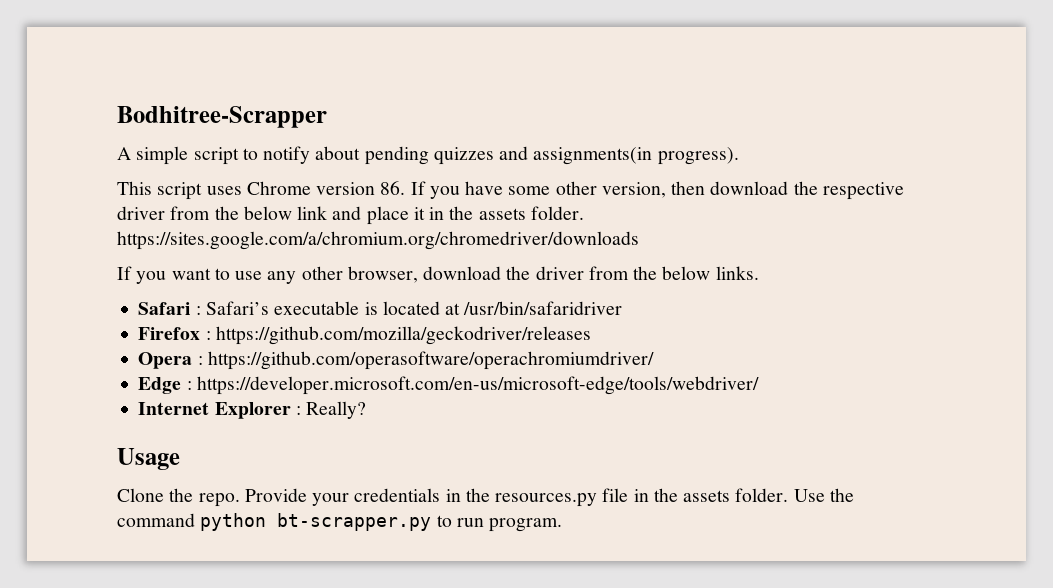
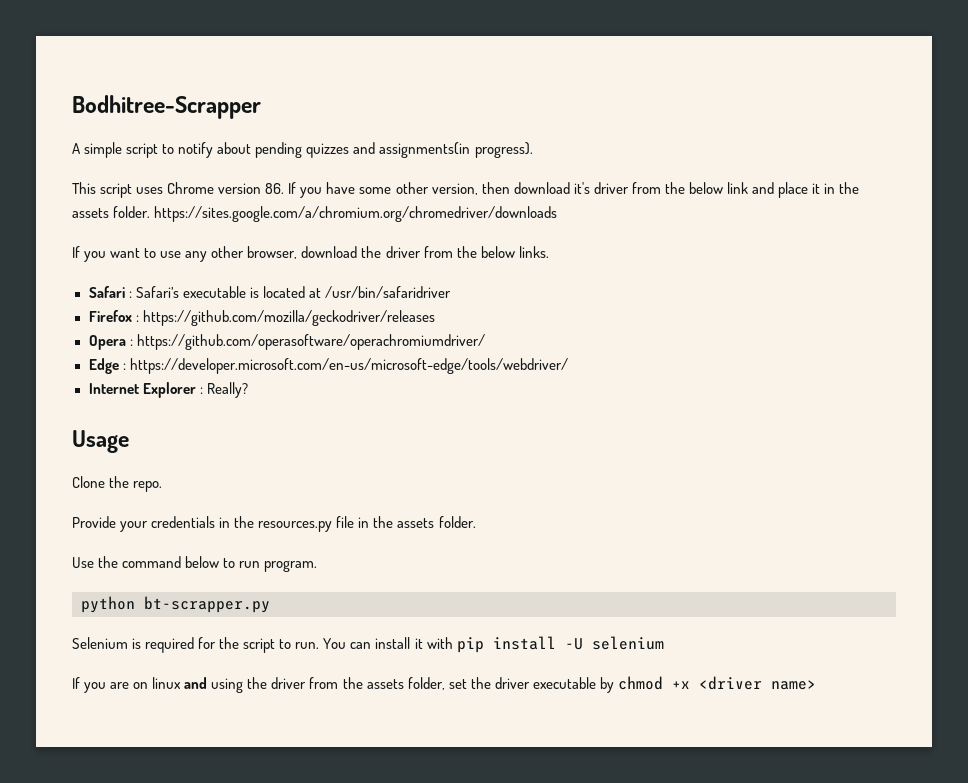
- This script uses Chrome version 86. If you have some other version, then download the respective driver from the below link and place it in the assets folder. https://sites.google.com/a/chromium.org/chromedriver/downloads
+ This script uses Chrome version 86. If you have some other version, then download it's driver from the below link and place it in the assets folder. https://sites.google.com/a/chromium.org/chromedriver/downloads
- Clone the repo. Provide your credentials in the resources.py file in the assets folder. Use the command python bt-scrapper.py to run program.
+ Clone the repo.
+ Provide your credentials in the resources.py file in the assets folder.
+ Use the command below to run program.
+ python bt-scrapper.py
+ Selenium is required for the script to run. You can install it with pip install -U selenium
+ If you are on linux and using the driver from the assets folder, set the driver executable by chmod +x <driver name>

